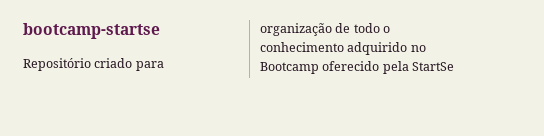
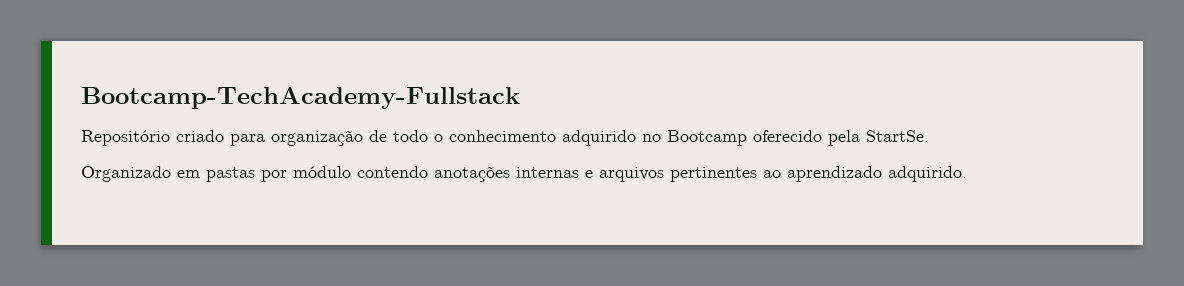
- bootcamp-startse
+ Bootcamp-TechAcademy-Fullstack
- Repositório criado para organização de todo o conhecimento adquirido no Bootcamp oferecido pela StartSe
+ Repositório criado para organização de todo o conhecimento adquirido no Bootcamp oferecido pela StartSe.
+ Organizado em pastas por módulo contendo anotações internas e arquivos pertinentes ao aprendizado adquirido.

